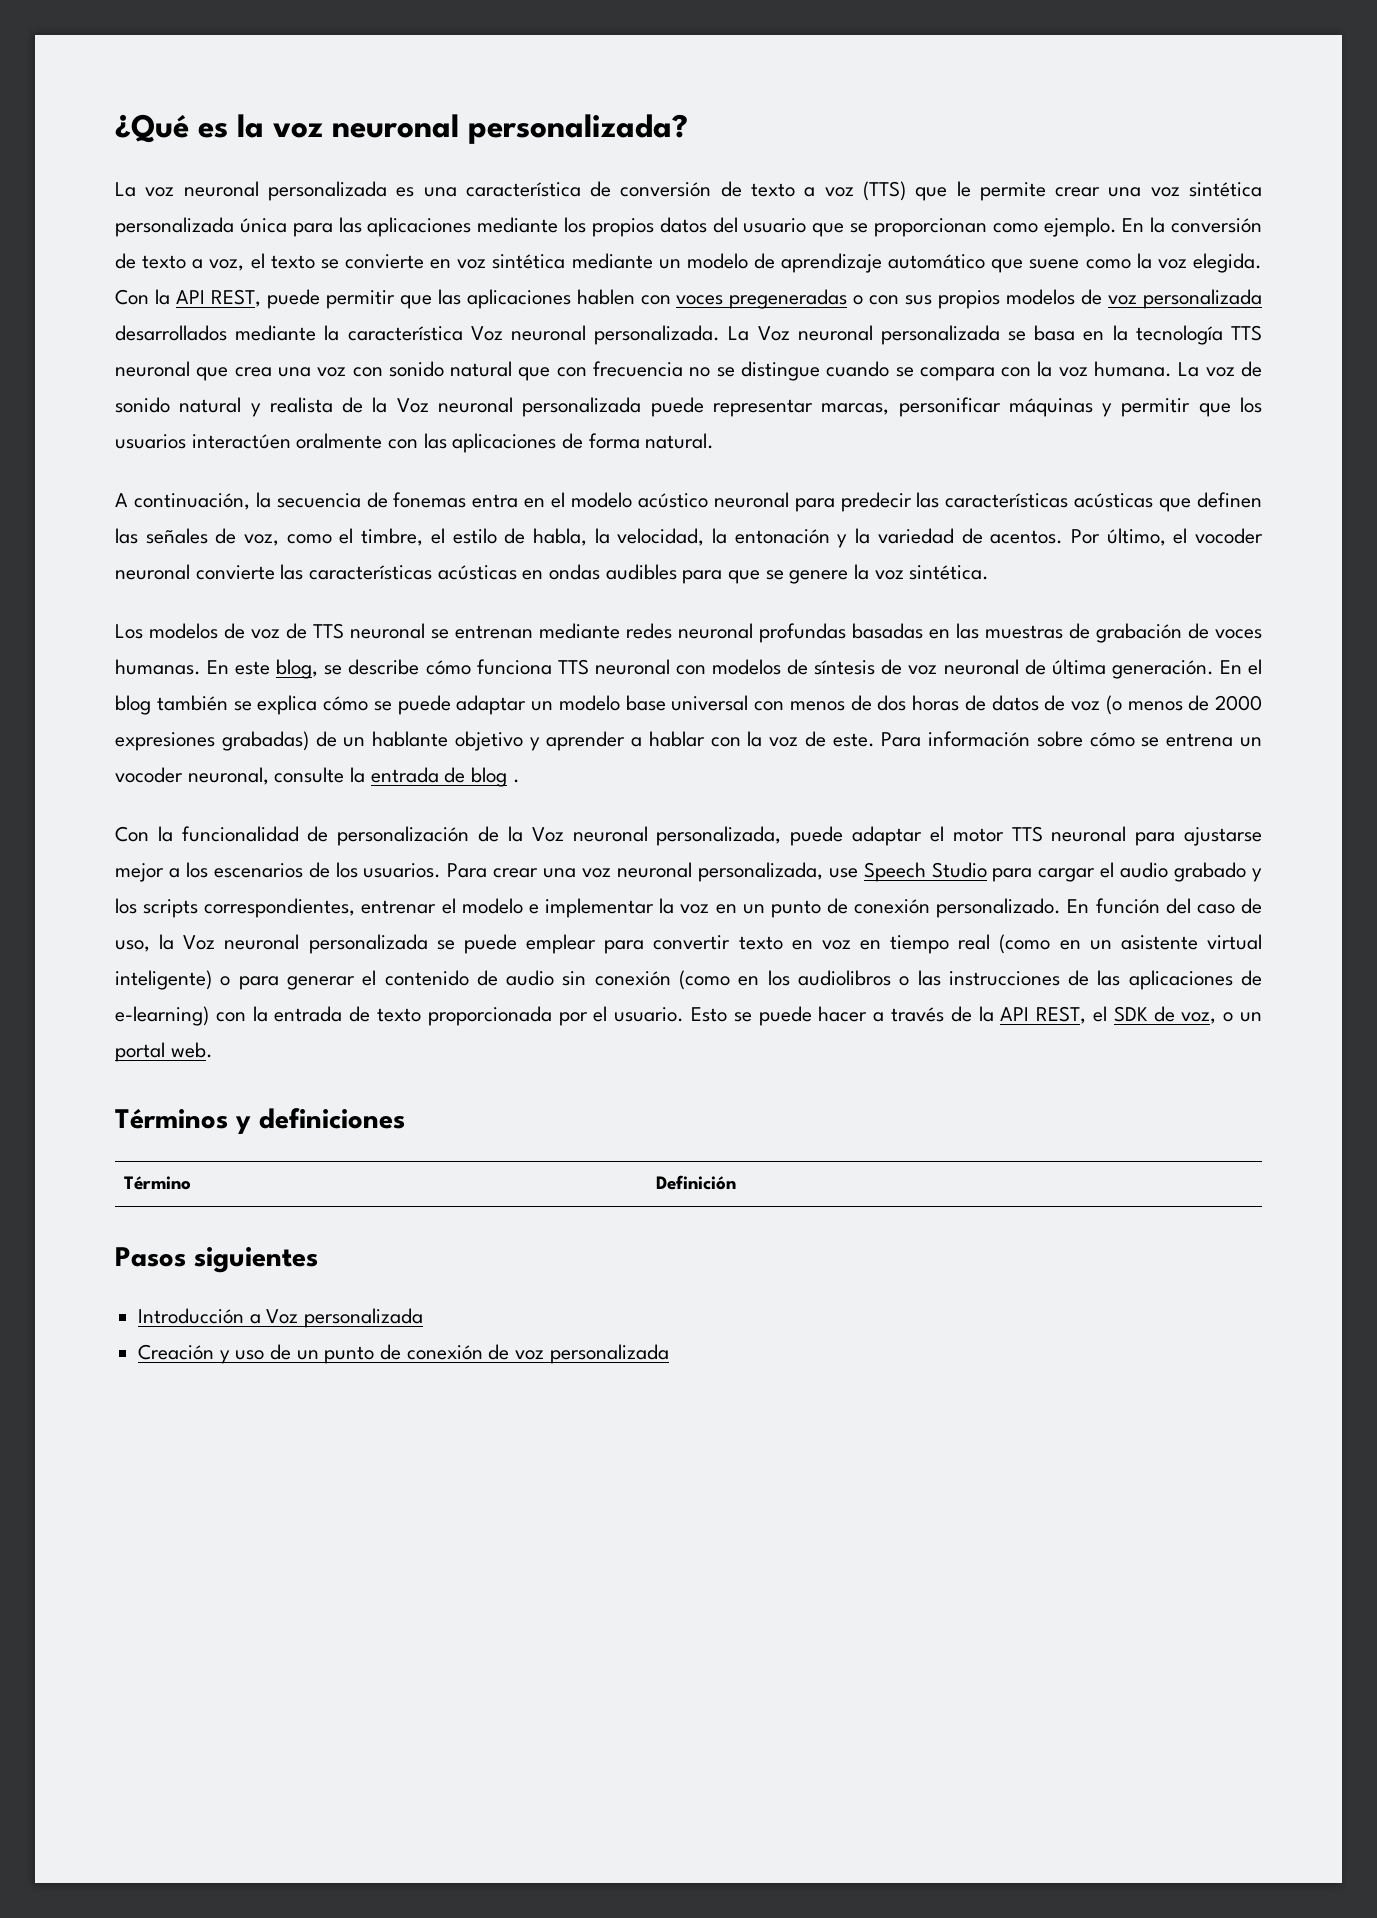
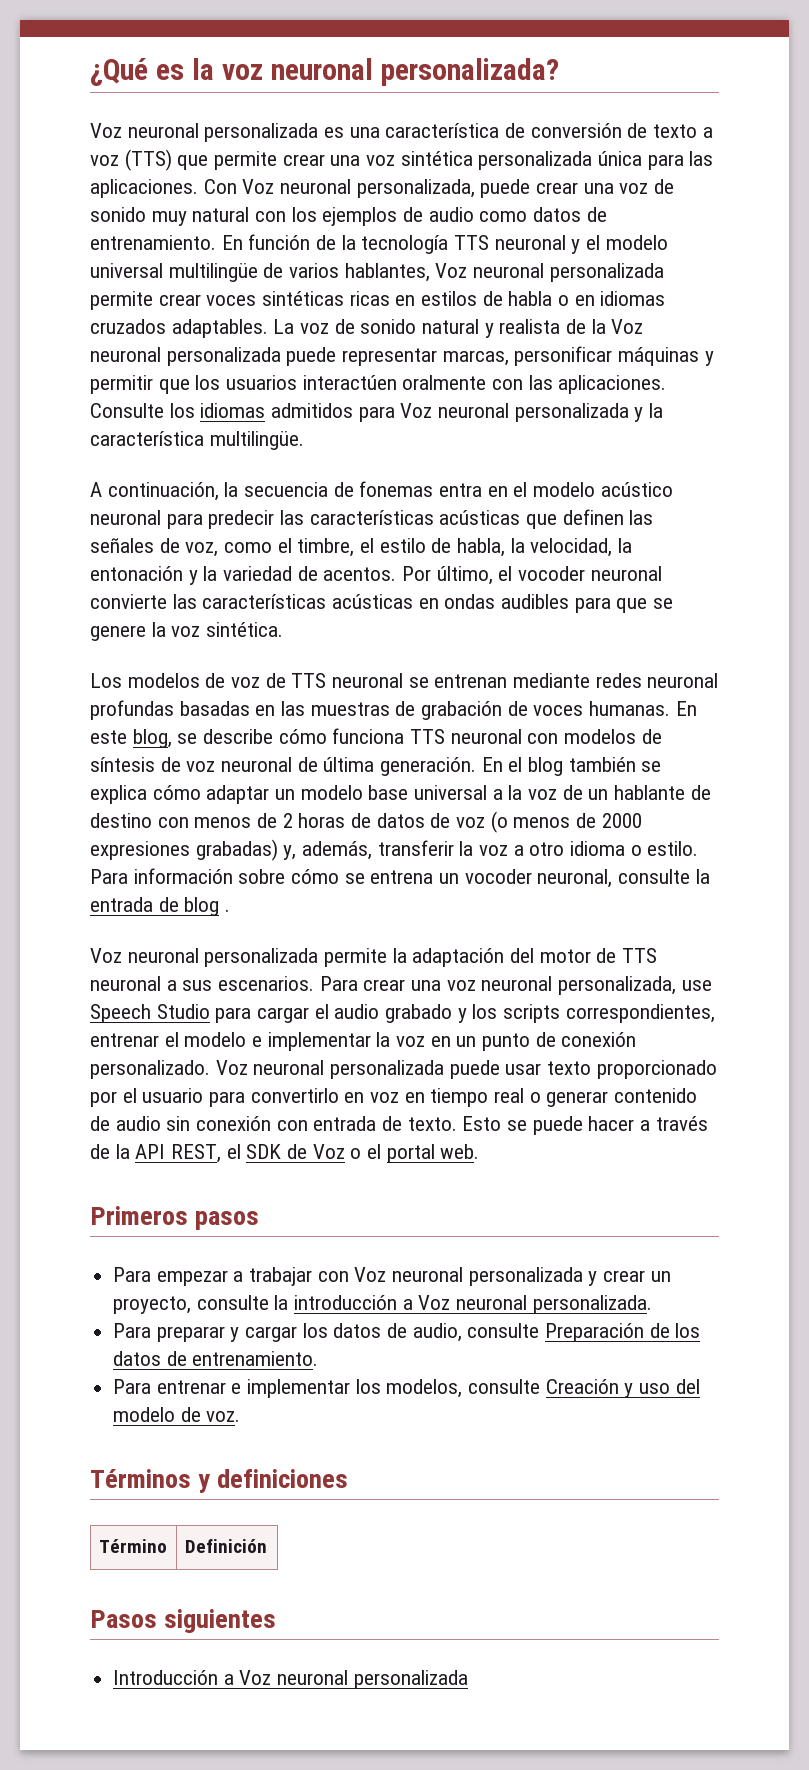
- La voz neuronal personalizada es una característica de conversión de texto a voz (TTS) que le permite crear una voz sintética personalizada única para las aplicaciones mediante los propios datos del usuario que se proporcionan como ejemplo. En la conversión de texto a voz, el texto se convierte en voz sintética mediante un modelo de aprendizaje automático que suene como la voz elegida. Con la API REST, puede permitir que las aplicaciones hablen con voces pregeneradas o con sus propios modelos de voz personalizada desarrollados mediante la característica Voz neuronal personalizada. La Voz neuronal personalizada se basa en la tecnología TTS neuronal que crea una voz con sonido natural que con frecuencia no se distingue cuando se compara con la voz humana.
+ Voz neuronal personalizada es una característica de conversión de texto a voz (TTS) que permite crear una voz sintética personalizada única para las aplicaciones. Con Voz neuronal personalizada, puede crear una voz de sonido muy natural con los ejemplos de audio como datos de entrenamiento. En función de la tecnología TTS neuronal y el modelo universal multilingüe de varios hablantes, Voz neuronal personalizada permite crear voces sintéticas ricas en estilos de habla o en idiomas cruzados adaptables.
- La voz de sonido natural y realista de la Voz neuronal personalizada puede representar marcas, personificar máquinas y permitir que los usuarios interactúen oralmente con las aplicaciones de forma natural.
+ La voz de sonido natural y realista de la Voz neuronal personalizada puede representar marcas, personificar máquinas y permitir que los usuarios interactúen oralmente con las aplicaciones. Consulte los idiomas admitidos para Voz neuronal personalizada y la característica multilingüe.
- En el blog también se explica cómo se puede adaptar un modelo base universal con menos de dos horas de datos de voz (o menos de 2000 expresiones grabadas) de un hablante objetivo y aprender a hablar con la voz de este.
+ En el blog también se explica cómo adaptar un modelo base universal a la voz de un hablante de destino con menos de 2 horas de datos de voz (o menos de 2000 expresiones grabadas) y, además, transferir la voz a otro idioma o estilo.
- Con la funcionalidad de personalización de la Voz neuronal personalizada, puede adaptar el motor TTS neuronal para ajustarse mejor a los escenarios de los usuarios.
+ Voz neuronal personalizada permite la adaptación del motor de TTS neuronal a sus escenarios.
- En función del caso de uso, la Voz neuronal personalizada se puede emplear para convertir texto en voz en tiempo real (como en un asistente virtual inteligente) o para generar el contenido de audio sin conexión (como en los audiolibros o las instrucciones de las aplicaciones de e-learning) con la entrada de texto proporcionada por el usuario.
+ Voz neuronal personalizada puede usar texto proporcionado por el usuario para convertirlo en voz en tiempo real o generar contenido de audio sin conexión con entrada de texto.
- Esto se puede hacer a través de la API REST, el SDK de voz, o un portal web.
+ Esto se puede hacer a través de la API REST, el SDK de Voz o el portal web.
+ Primeros pasos
+ Para empezar a trabajar con Voz neuronal personalizada y crear un proyecto, consulte la introducción a Voz neuronal personalizada.
+ Para preparar y cargar los datos de audio, consulte Preparación de los datos de entrenamiento.
+ Para entrenar e implementar los modelos, consulte Creación y uso del modelo de voz.
- Introducción a Voz personalizada
- Creación y uso de un punto de conexión de voz personalizada
+ Introducción a Voz neuronal personalizada

